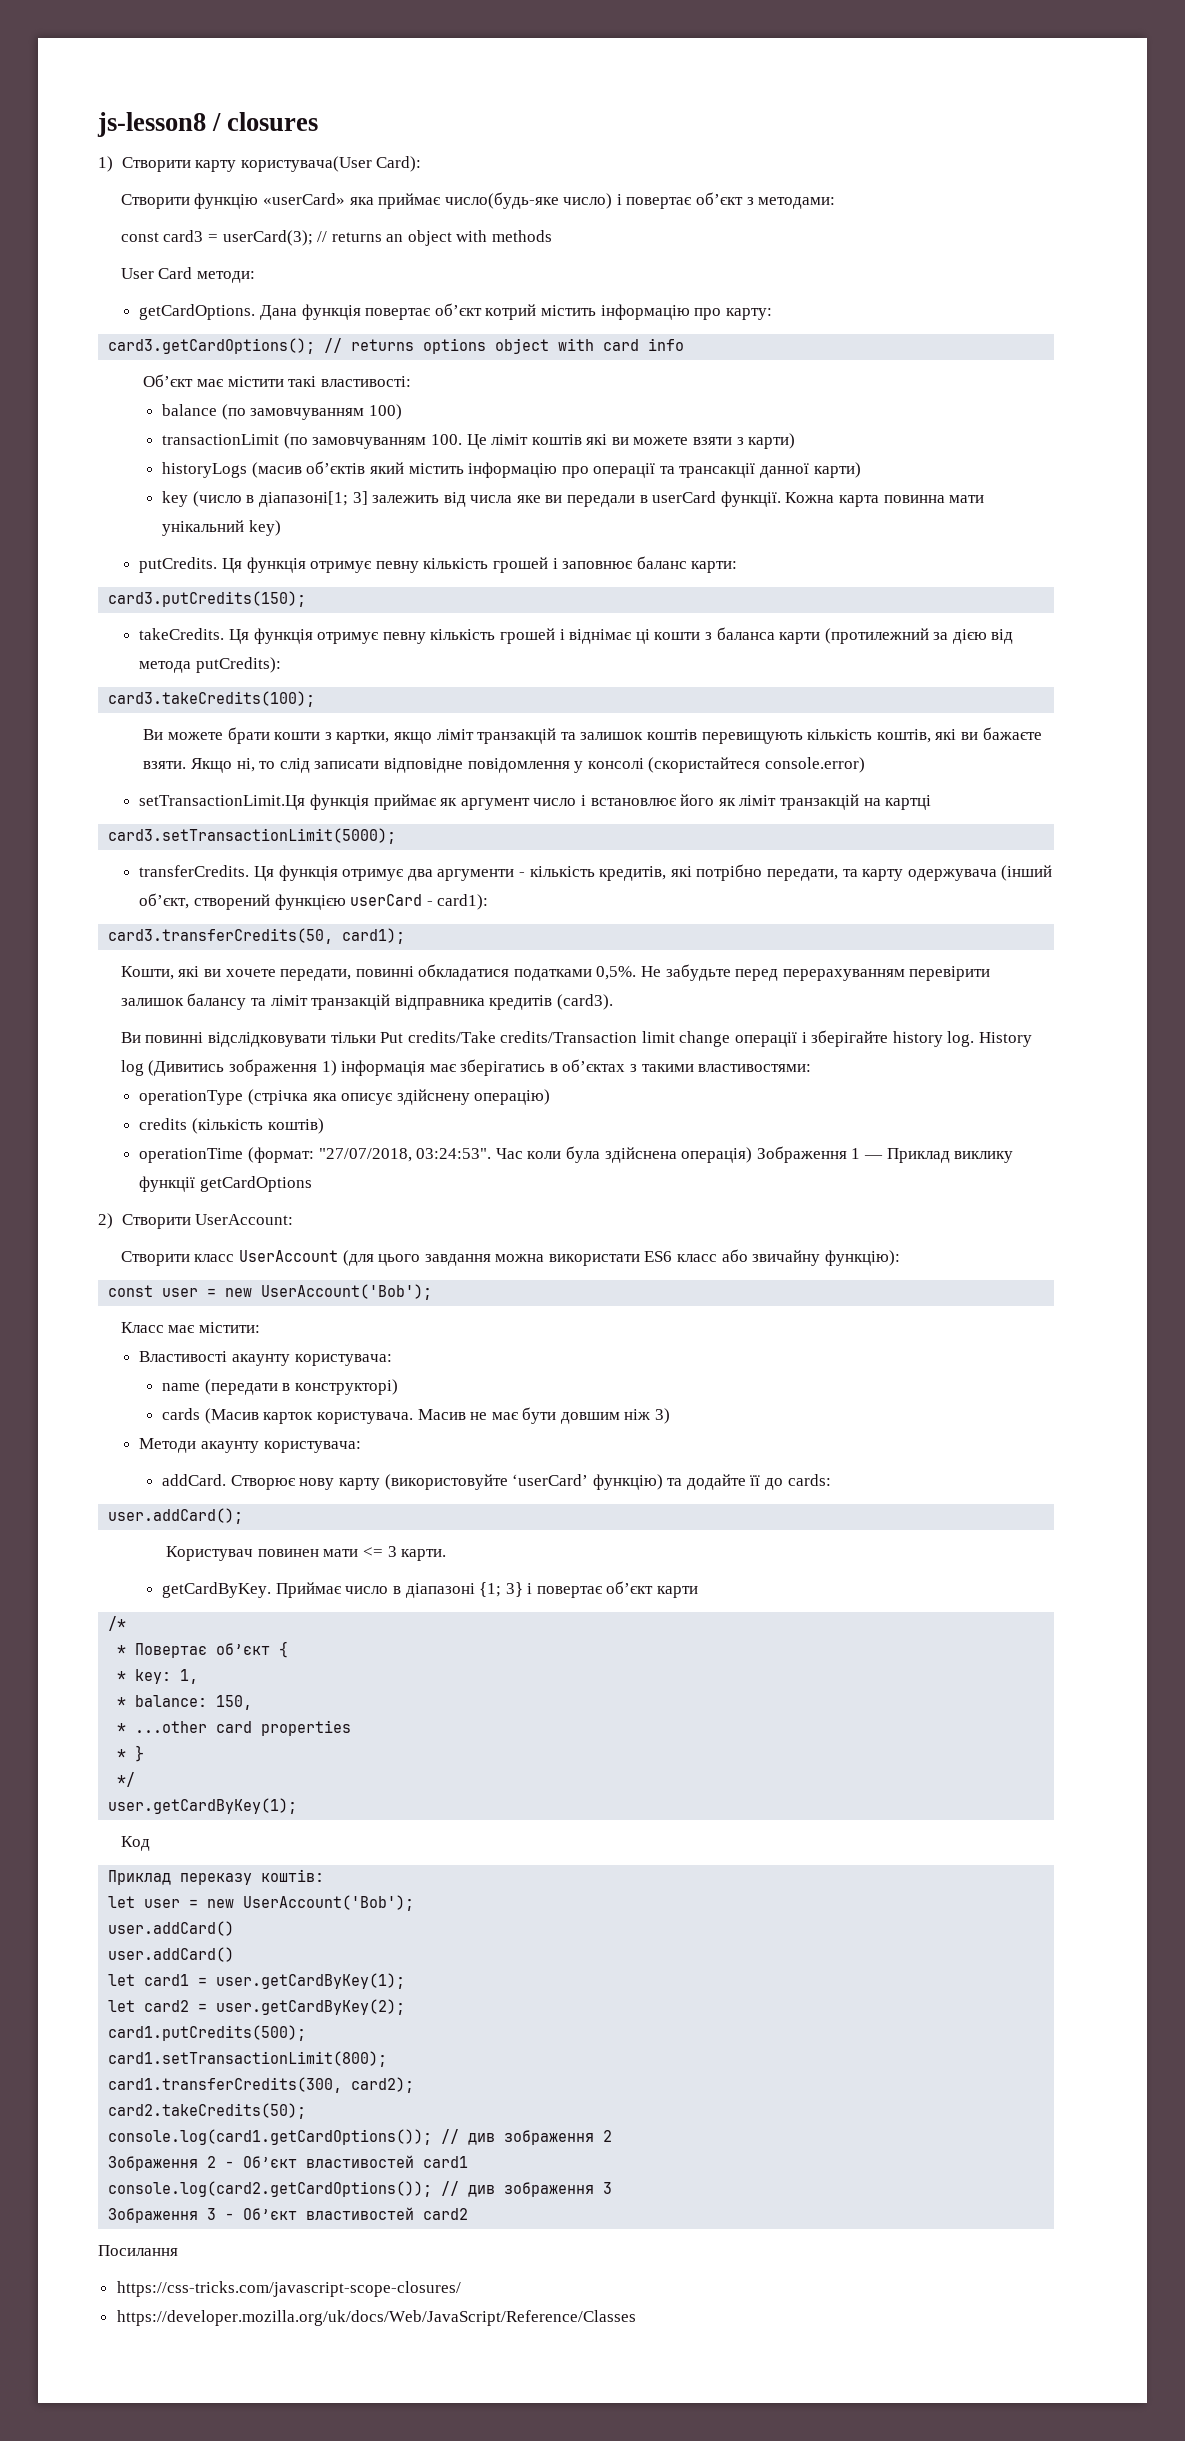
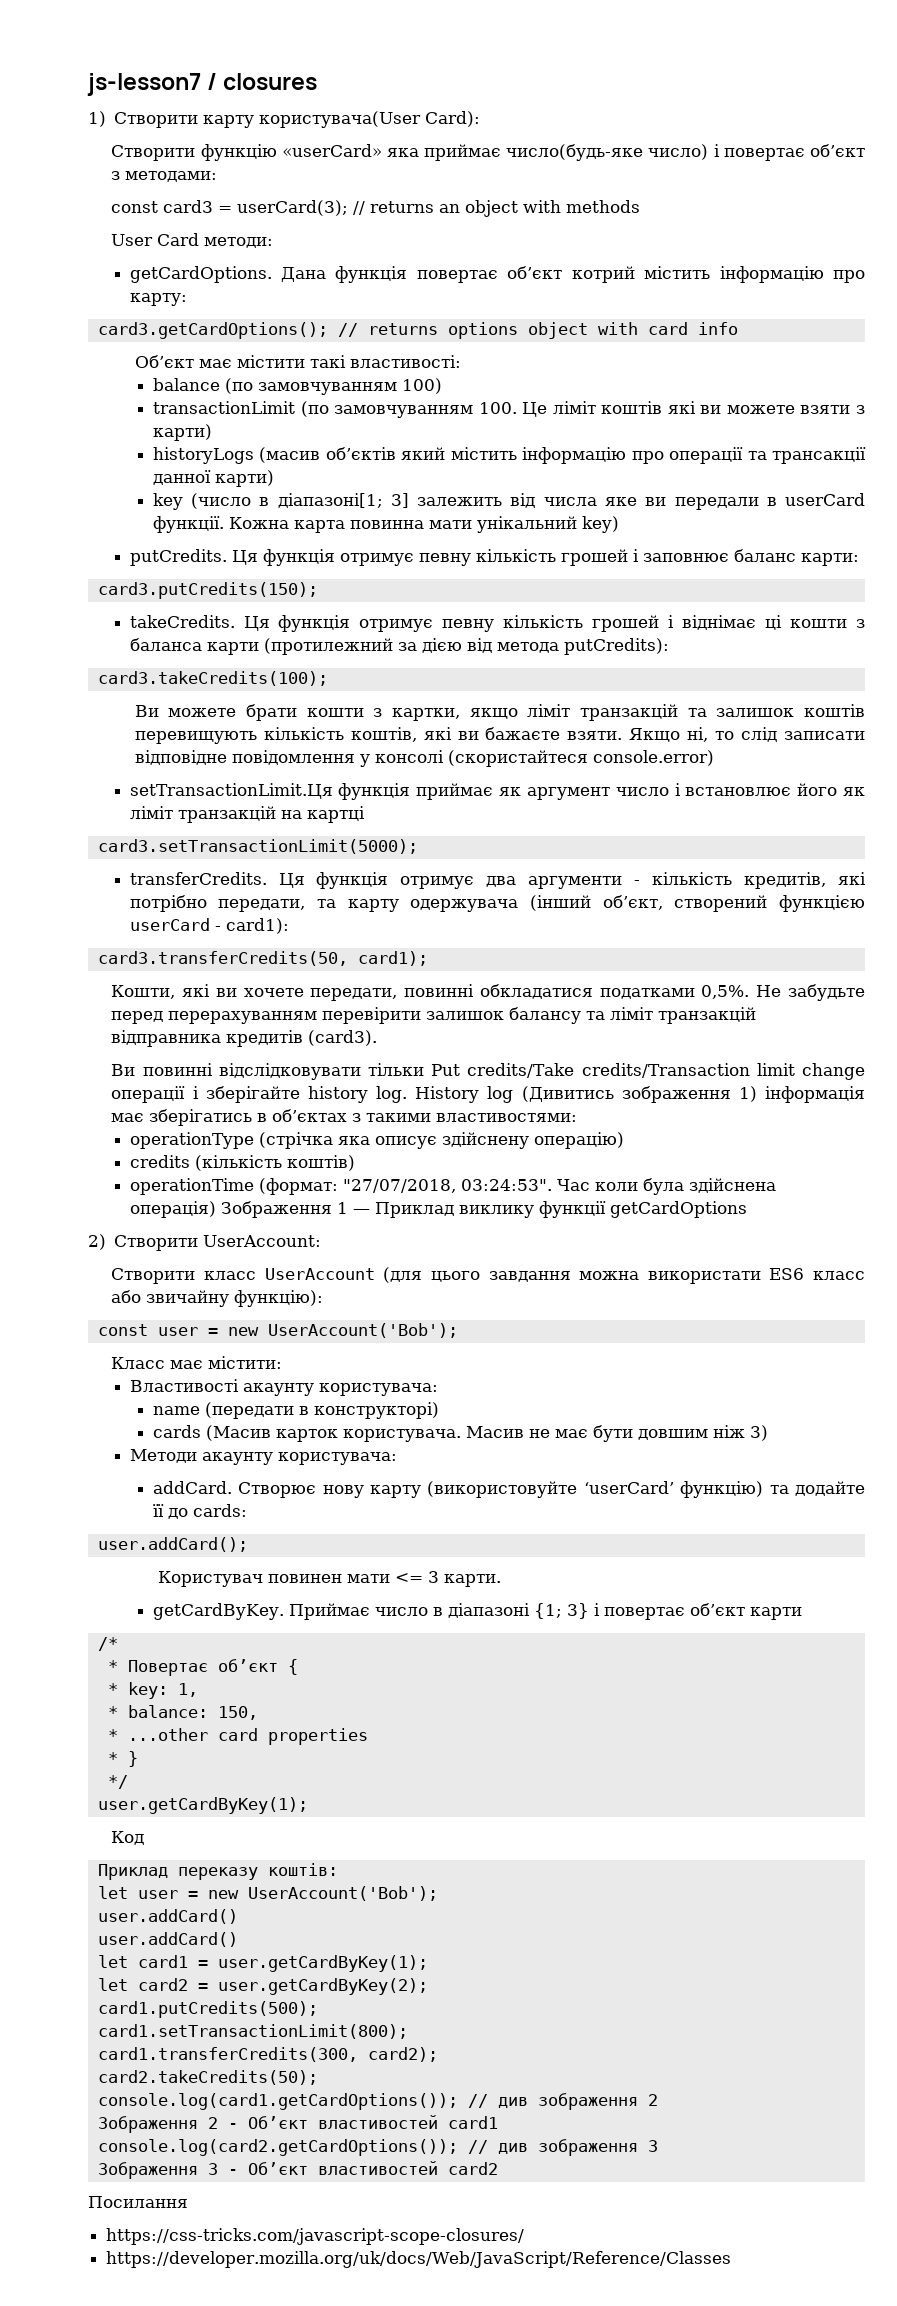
- js-lesson8 / сlosures
+ js-lesson7 / сlosures

